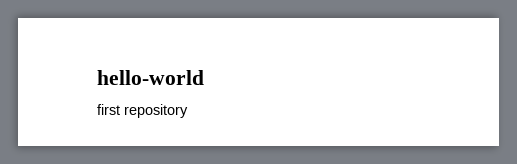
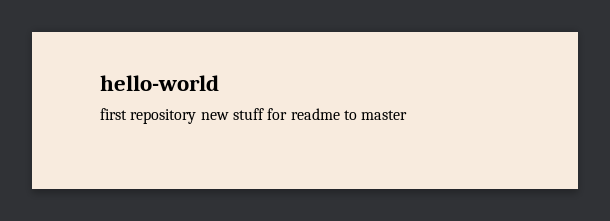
- first repository
+ first repository new stuff for readme to master

